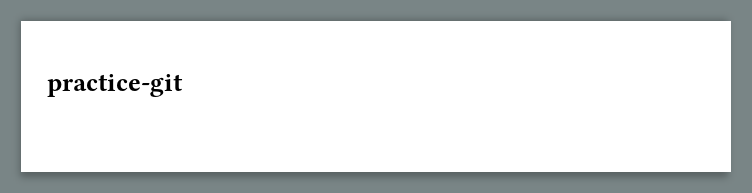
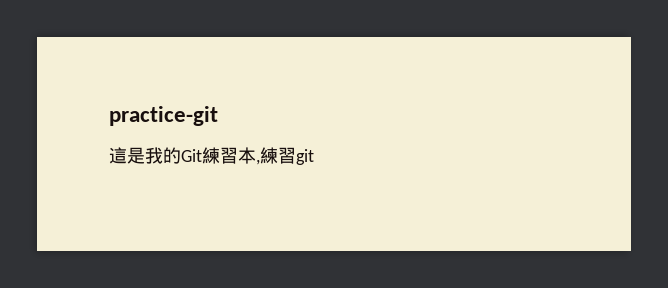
+ 這是我的Git練習本,練習git

